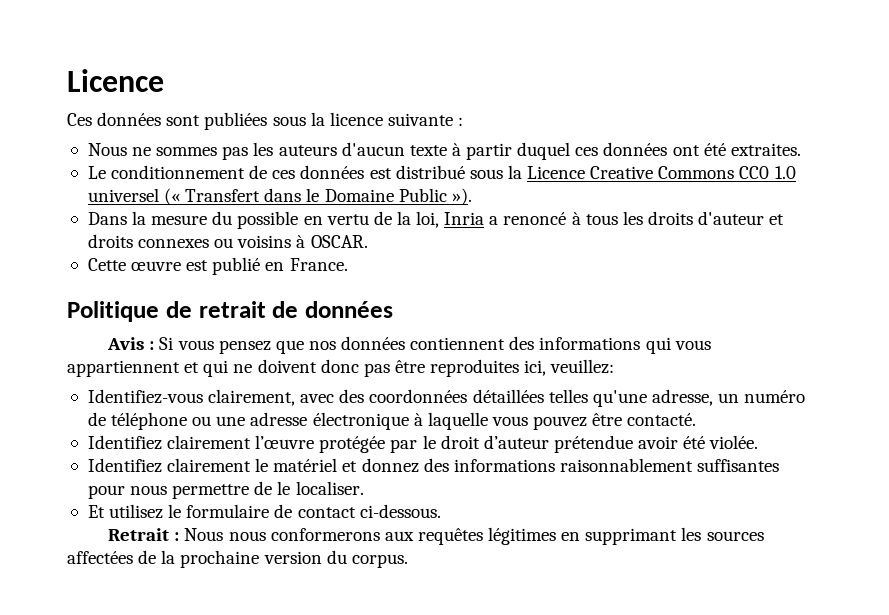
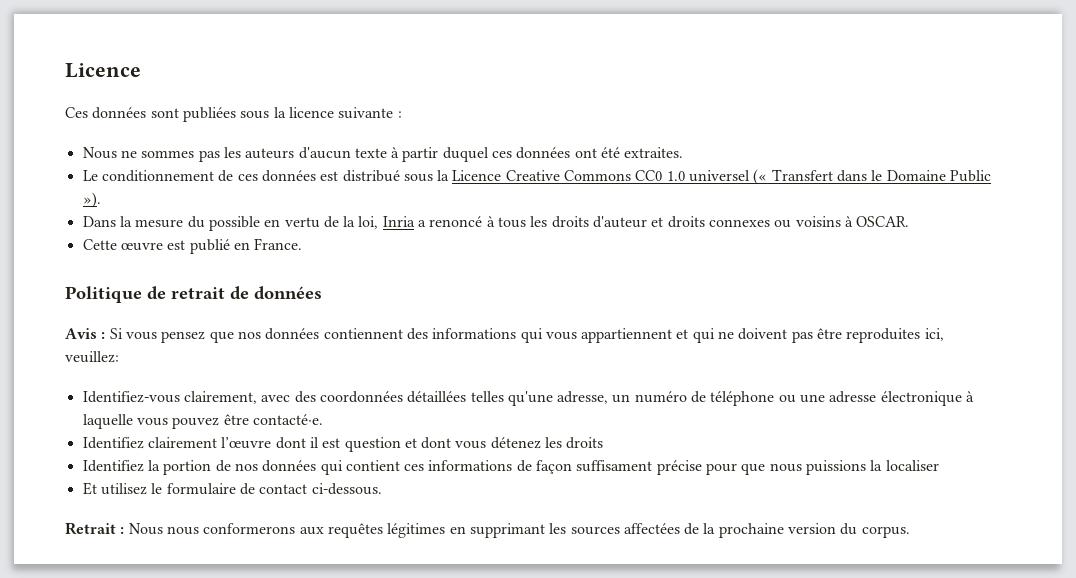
- Avis : Si vous pensez que nos données contiennent des informations qui vous appartiennent et qui ne doivent donc pas être reproduites ici, veuillez:
+ Avis : Si vous pensez que nos données contiennent des informations qui vous appartiennent et qui ne doivent pas être reproduites ici, veuillez:
- Identifiez-vous clairement, avec des coordonnées détaillées telles qu'une adresse, un numéro de téléphone ou une adresse électronique à laquelle vous pouvez être contacté.
+ Identifiez-vous clairement, avec des coordonnées détaillées telles qu'une adresse, un numéro de téléphone ou une adresse électronique à laquelle vous pouvez être contacté⋅e.
- Identifiez clairement l’œuvre protégée par le droit d’auteur prétendue avoir été violée.
- Identifiez clairement le matériel et donnez des informations raisonnablement suffisantes pour nous permettre de le localiser.
+ Identifiez clairement l’œuvre dont il est question et dont vous détenez les droits
+ Identifiez la portion de nos données qui contient ces informations de façon suffisament précise pour que nous puissions la localiser

